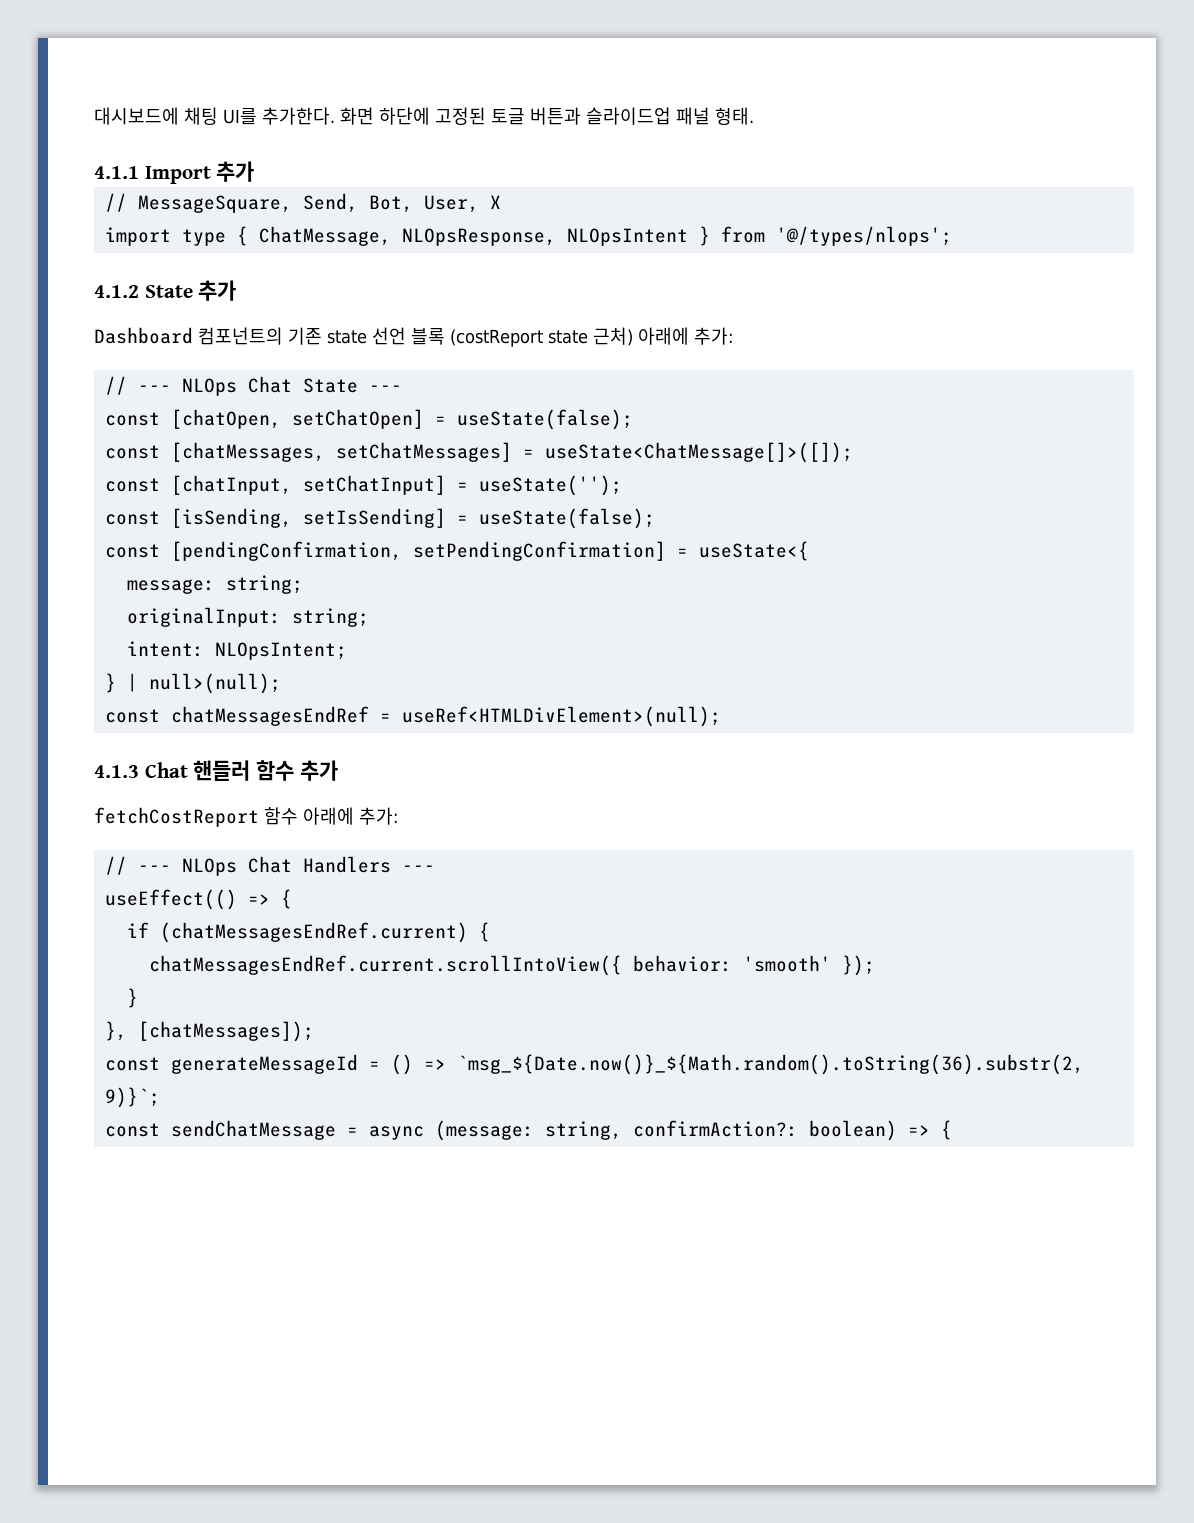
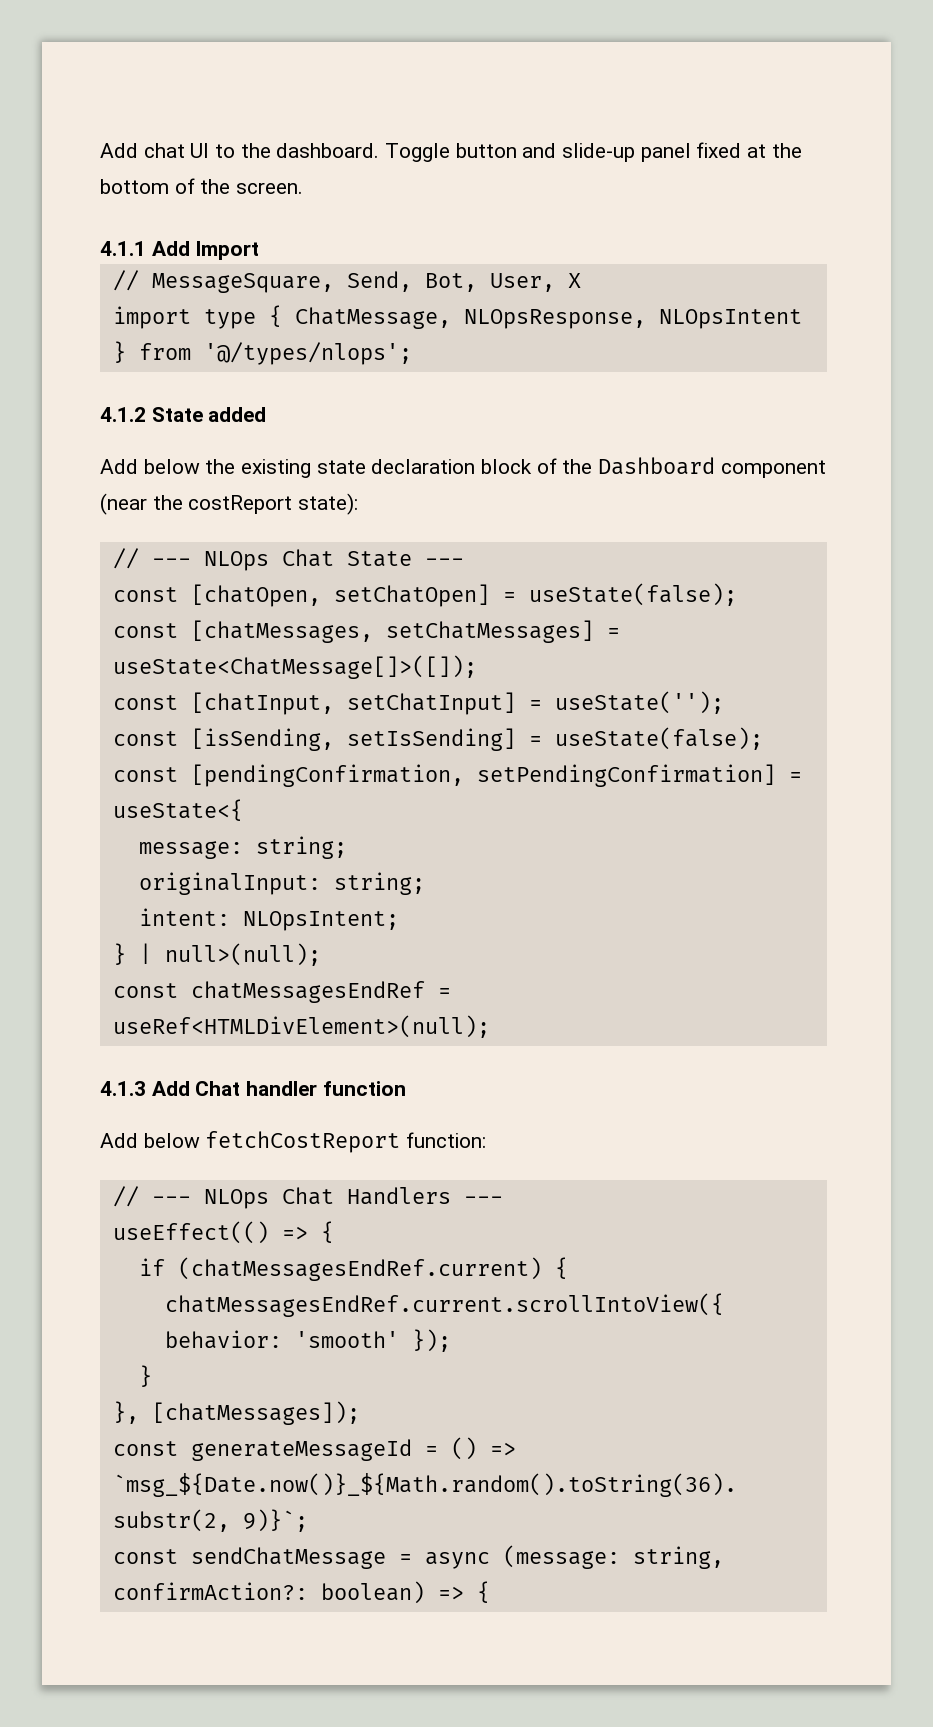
- 대시보드에 채팅 UI를 추가한다. 화면 하단에 고정된 토글 버튼과 슬라이드업 패널 형태.
+ Add chat UI to the dashboard. Toggle button and slide-up panel fixed at the bottom of the screen.
- 4.1.1 Import 추가
+ 4.1.1 Add Import
- 4.1.2 State 추가
- Dashboard 컴포넌트의 기존 state 선언 블록 (costReport state 근처) 아래에 추가:
+ 4.1.2 State added
+ Add below the existing state declaration block of the Dashboard component (near the costReport state):
- 4.1.3 Chat 핸들러 함수 추가
- fetchCostReport 함수 아래에 추가:
+ 4.1.3 Add Chat handler function
+ Add below fetchCostReport function:

